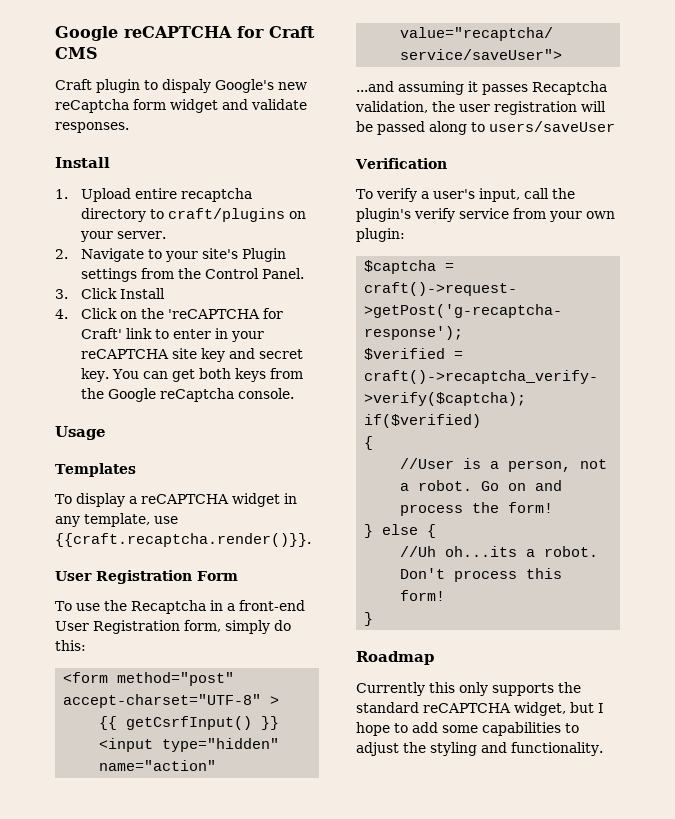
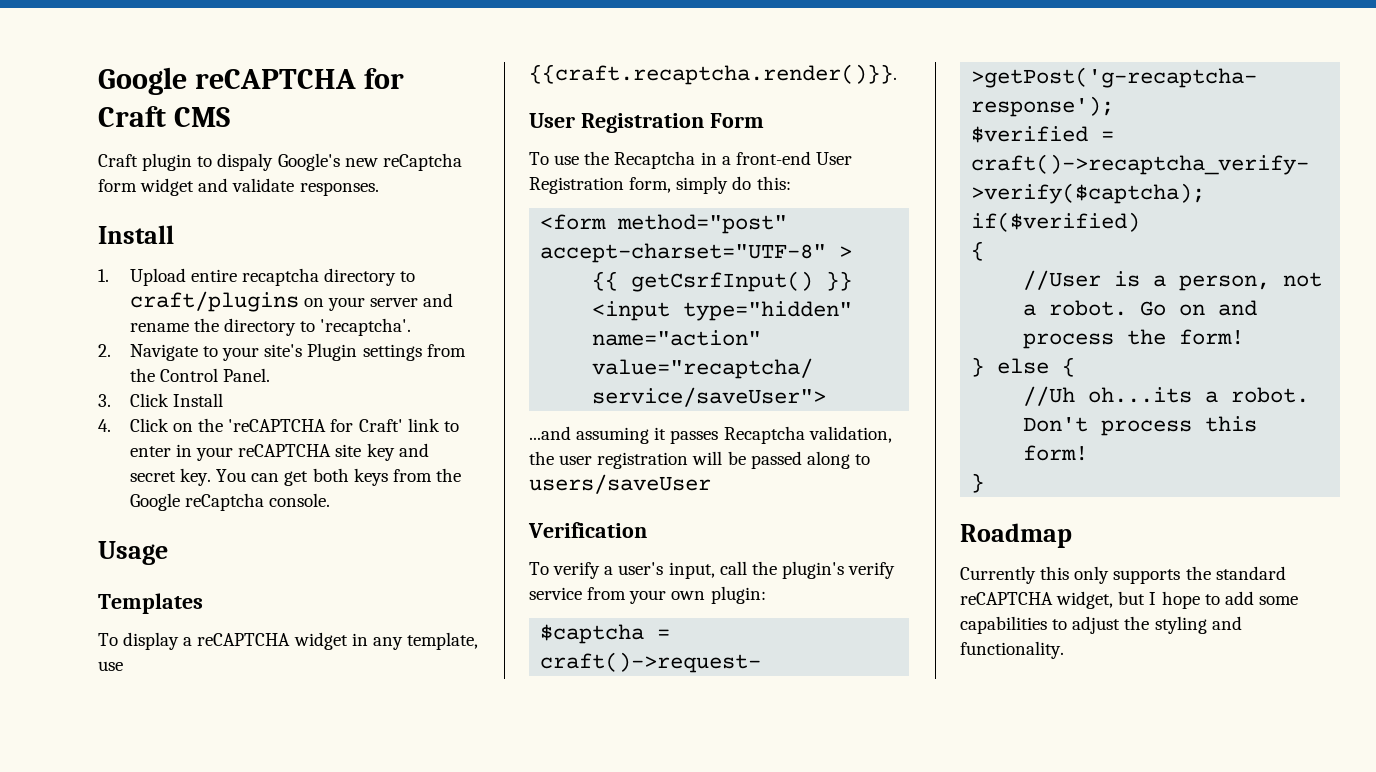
- 1. Upload entire recaptcha directory to craft/plugins on your server.
+ 1. Upload entire recaptcha directory to craft/plugins on your server and rename the directory to 'recaptcha'.

